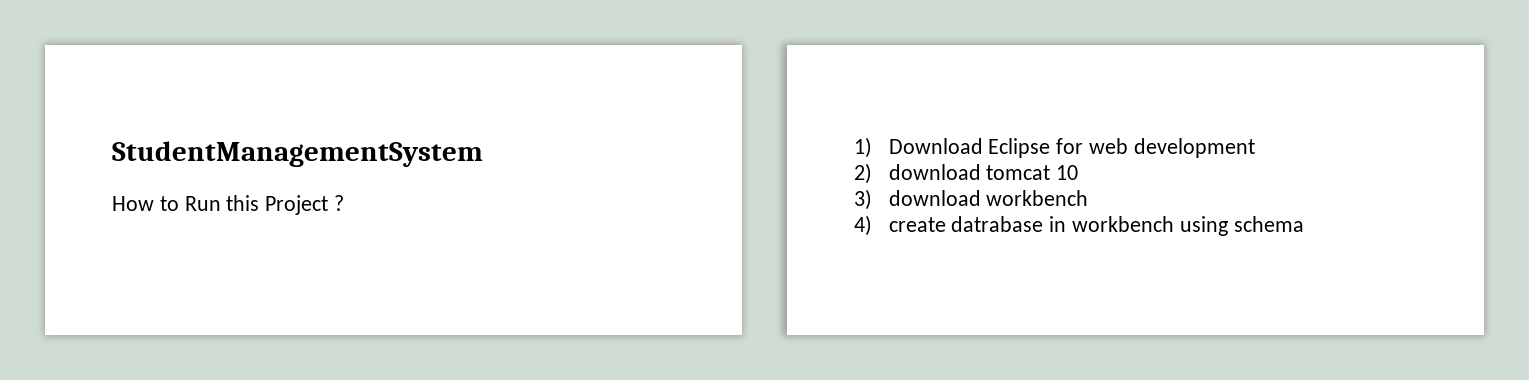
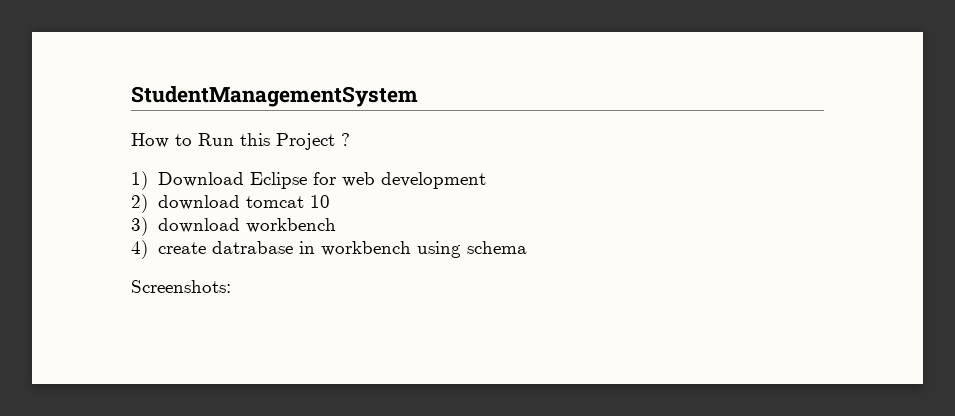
+ Screenshots:

